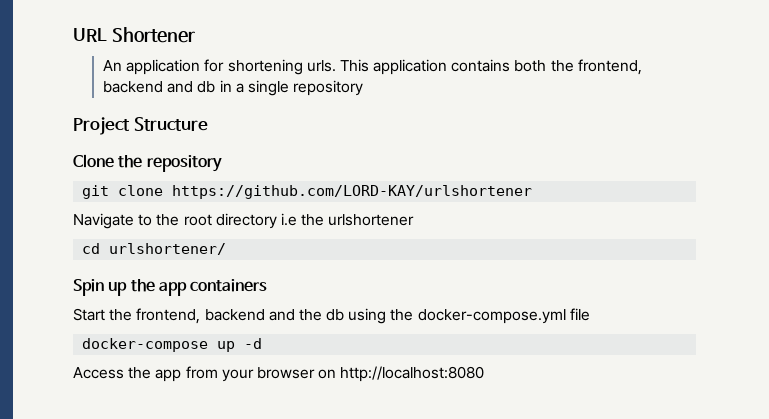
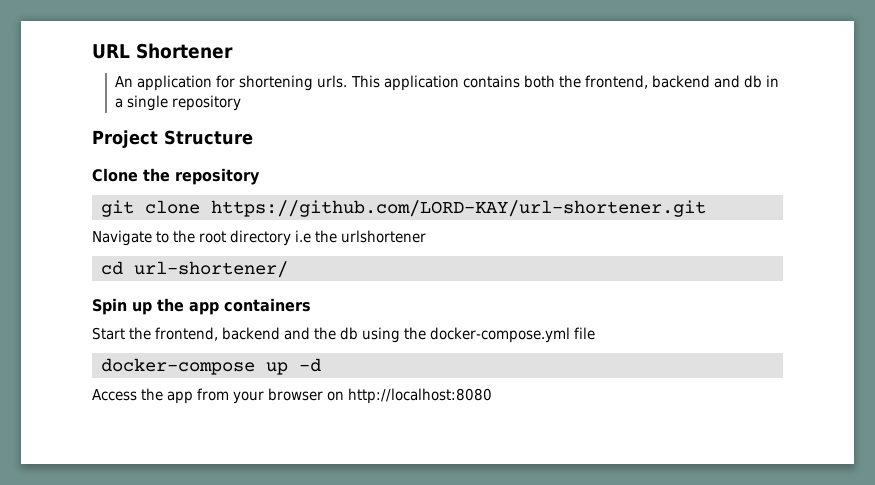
- git clone https://github.com/LORD-KAY/urlshortener
+ git clone https://github.com/LORD-KAY/url-shortener.git
- cd urlshortener/
+ cd url-shortener/

